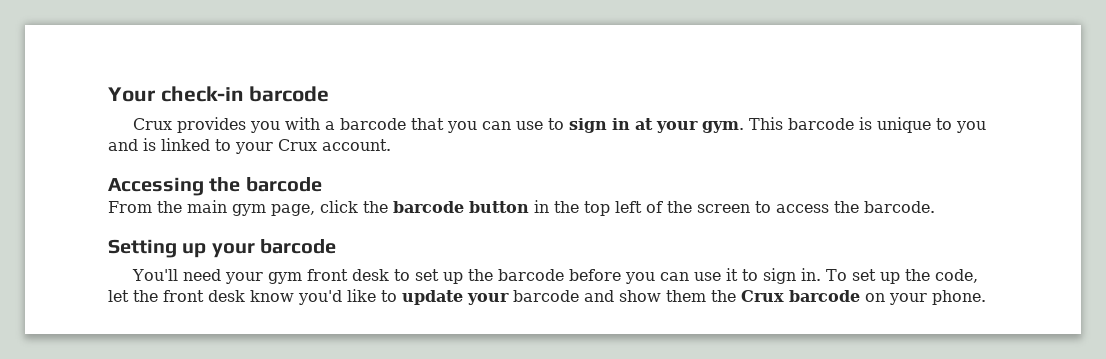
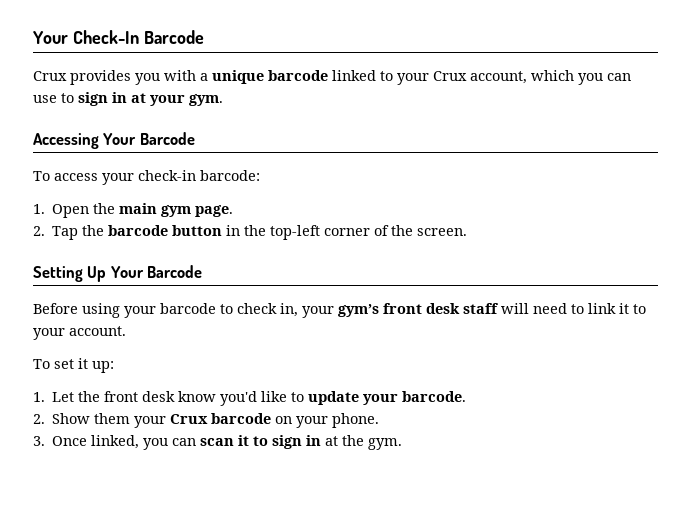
- Your check-in barcode
+ Your Check-In Barcode
- Crux provides you with a barcode that you can use to sign in at your gym. This barcode is unique to you and is linked to your Crux account.
- Accessing the barcode
- From the main gym page, click the barcode button in the top left of the screen to access the barcode.
- Setting up your barcode
- You'll need your gym front desk to set up the barcode before you can use it to sign in. To set up the code, let the front desk know you'd like to update your barcode and show them the Crux barcode on your phone.
+ Crux provides you with a unique barcode linked to your Crux account, which you can use to sign in at your gym.
+ Accessing Your Barcode
+ To access your check-in barcode:
+ 1. Open the main gym page.
+ 2. Tap the barcode button in the top-left corner of the screen.
+ Setting Up Your Barcode
+ Before using your barcode to check in, your gym’s front desk staff will need to link it to your account.
+ To set it up:
+ 1. Let the front desk know you'd like to update your barcode.
+ 2. Show them your Crux barcode on your phone.
+ 3. Once linked, you can scan it to sign in at the gym.

